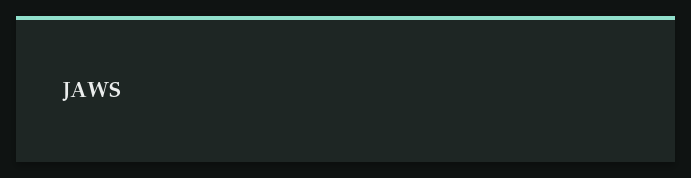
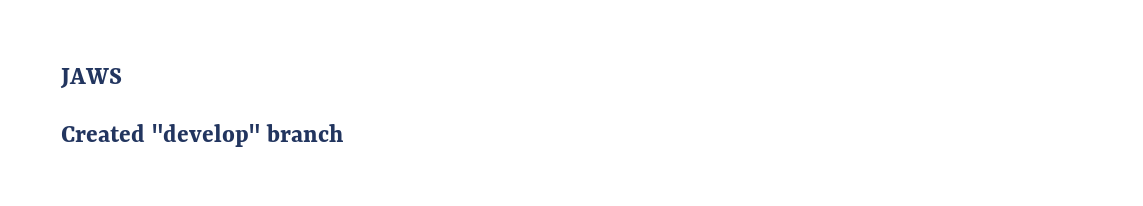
+ Created "develop" branch

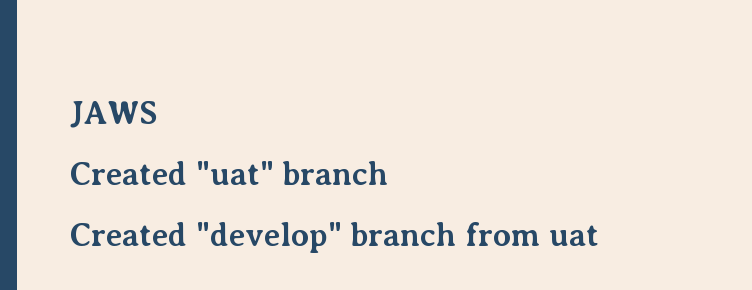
+ Created "uat" branch
- Created "develop" branch
+ Created "develop" branch from uat

